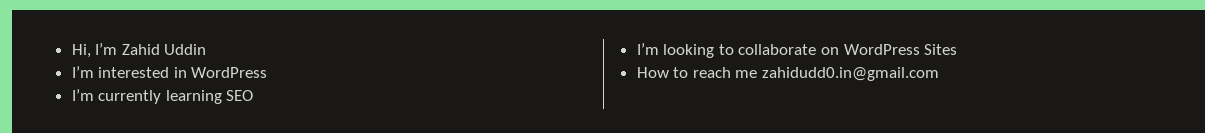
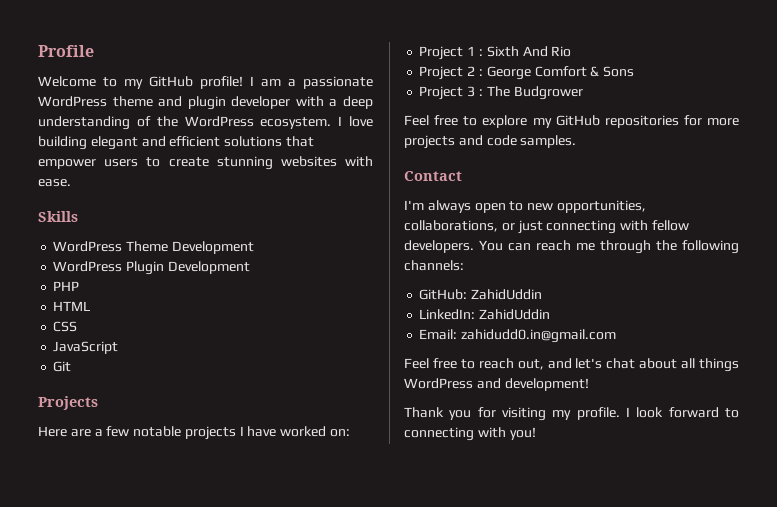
- Hi, I’m Zahid Uddin
- I’m interested in WordPress
- I’m currently learning SEO
- I’m looking to collaborate on WordPress Sites
- How to reach me zahidudd0.in@gmail.com
+ Profile
+ Welcome to my GitHub profile! I am a passionate WordPress theme and plugin developer with a deep understanding of the WordPress ecosystem. I love building elegant and efficient solutions that empower users to create stunning websites with ease.
+ Skills
+ WordPress Theme Development
+ WordPress Plugin Development
+ PHP
+ HTML
+ CSS
+ JavaScript
+ Git
+ Projects
+ Here are a few notable projects I have worked on:
+ Project 1 : Sixth And Rio
+ Project 2 : George Comfort & Sons
+ Project 3 : The Budgrower
+ Feel free to explore my GitHub repositories for more projects and code samples.
+ Contact
+ I'm always open to new opportunities, collaborations, or just connecting with fellow developers. You can reach me through the following channels:
+ GitHub: ZahidUddin
+ LinkedIn: ZahidUddin
+ Email: zahidudd0.in@gmail.com
+ Feel free to reach out, and let's chat about all things WordPress and development!
+ Thank you for visiting my profile. I look forward to connecting with you!

